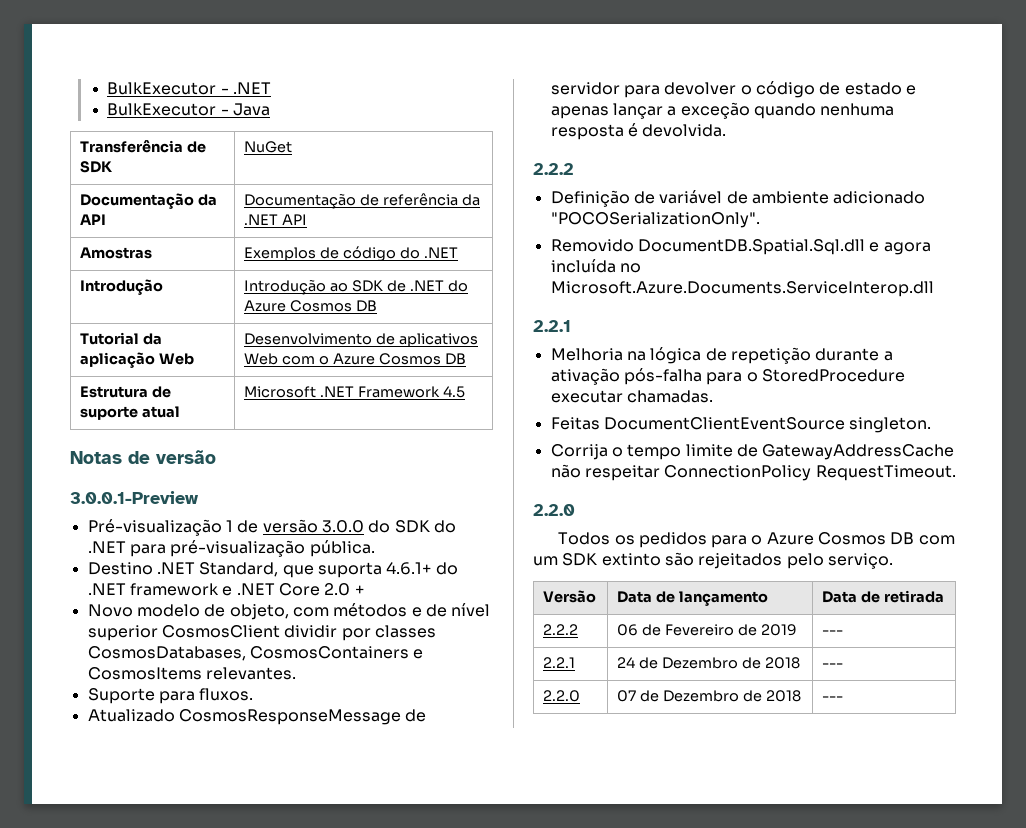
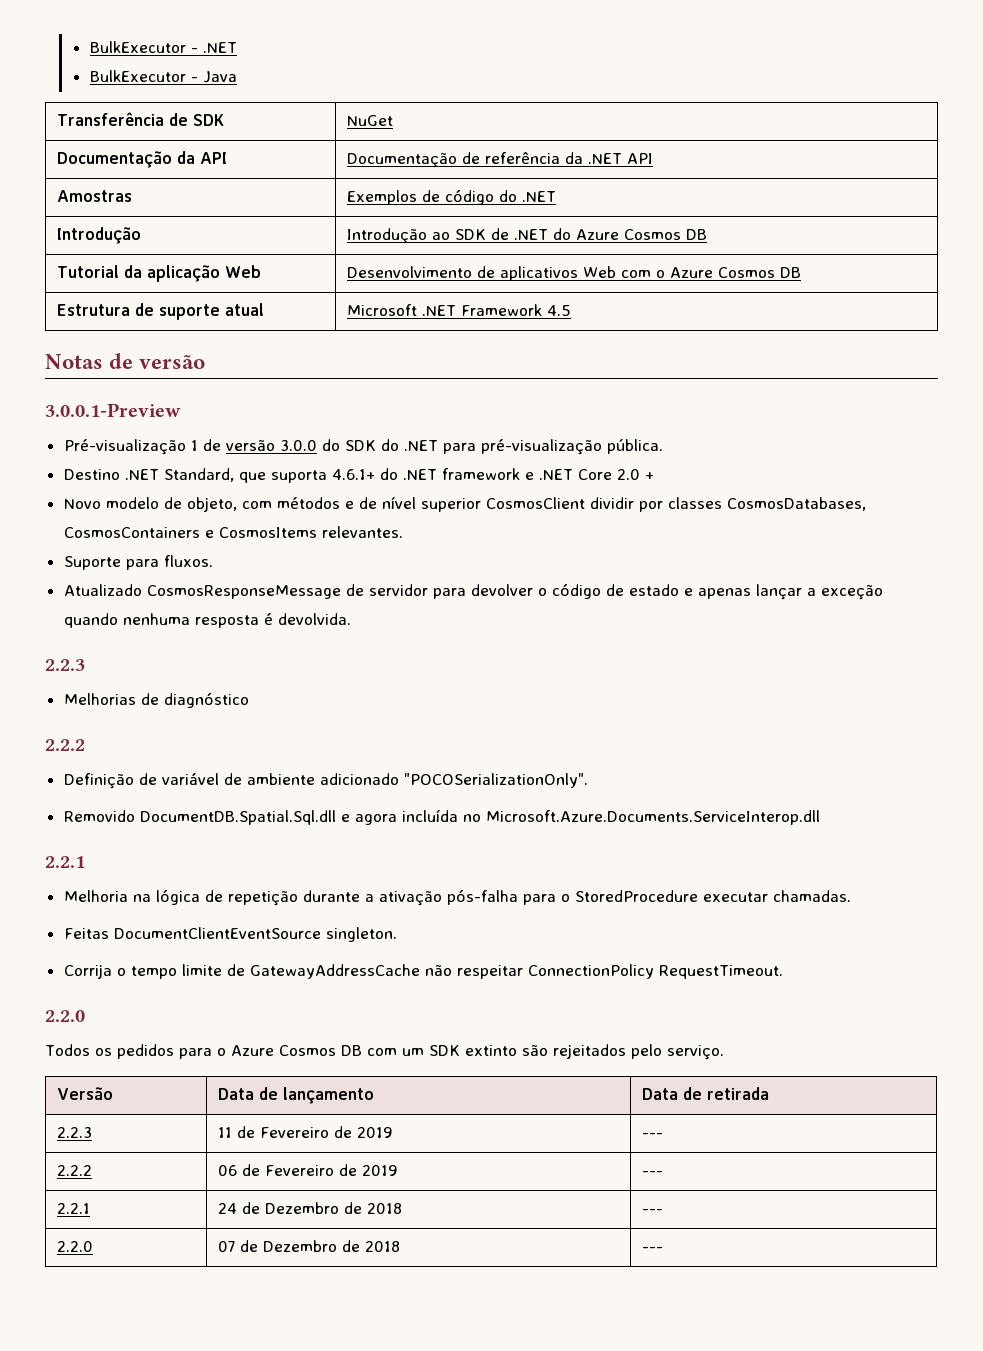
  Atualizado CosmosResponseMessage de servidor para devolver o código de estado e apenas lançar a exceção quando nenhuma resposta é devolvida.
+ 2.2.3
+ Melhorias de diagnóstico
+ 2.2.3 | 11 de Fevereiro de 2019 | ---

